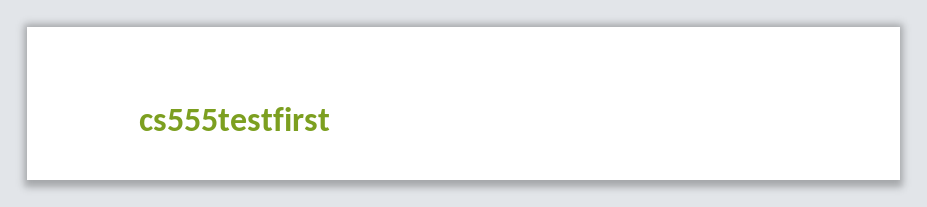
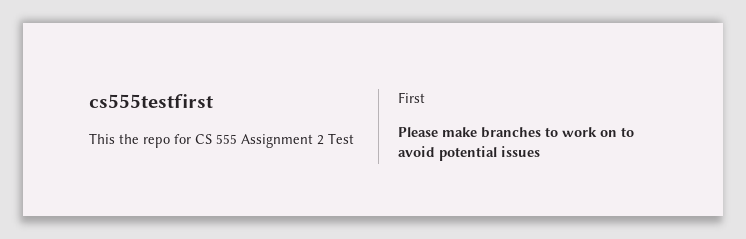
+ This the repo for CS 555 Assignment 2 Test First
+ Please make branches to work on to avoid potential issues

